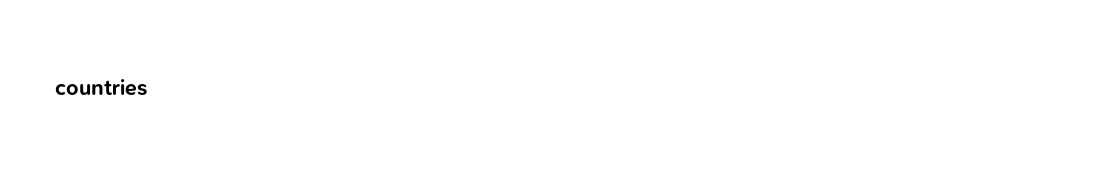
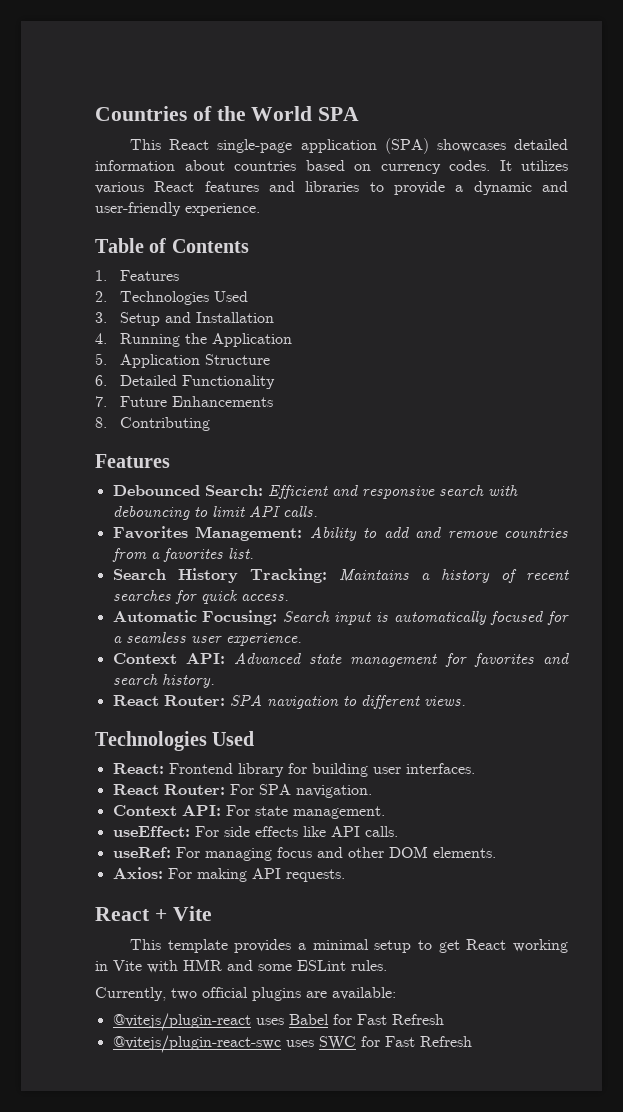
- countries
+ Countries of the World SPA
+ This React single-page application (SPA) showcases detailed information about countries based on currency codes. It utilizes various React features and libraries to provide a dynamic and user-friendly experience.
+ Table of Contents
+ 1. Features
+ 2. Technologies Used
+ 3. Setup and Installation
+ 4. Running the Application
+ 5. Application Structure
+ 6. Detailed Functionality
+ 7. Future Enhancements
+ 8. Contributing
+ Features
+ Debounced Search: Efficient and responsive search with debouncing to limit API calls.
+ Favorites Management: Ability to add and remove countries from a favorites list.
+ Search History Tracking: Maintains a history of recent searches for quick access.
+ Automatic Focusing: Search input is automatically focused for a seamless user experience.
+ Context API: Advanced state management for favorites and search history.
+ React Router: SPA navigation to different views.
+ Technologies Used
+ React: Frontend library for building user interfaces.
+ React Router: For SPA navigation.
+ Context API: For state management.
+ useEffect: For side effects like API calls.
+ useRef: For managing focus and other DOM elements.
+ Axios: For making API requests.
+ React + Vite
+ This template provides a minimal setup to get React working in Vite with HMR and some ESLint rules.
+ Currently, two official plugins are available:
+ @vitejs/plugin-react uses Babel for Fast Refresh
+ @vitejs/plugin-react-swc uses SWC for Fast Refresh

